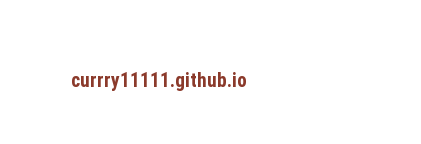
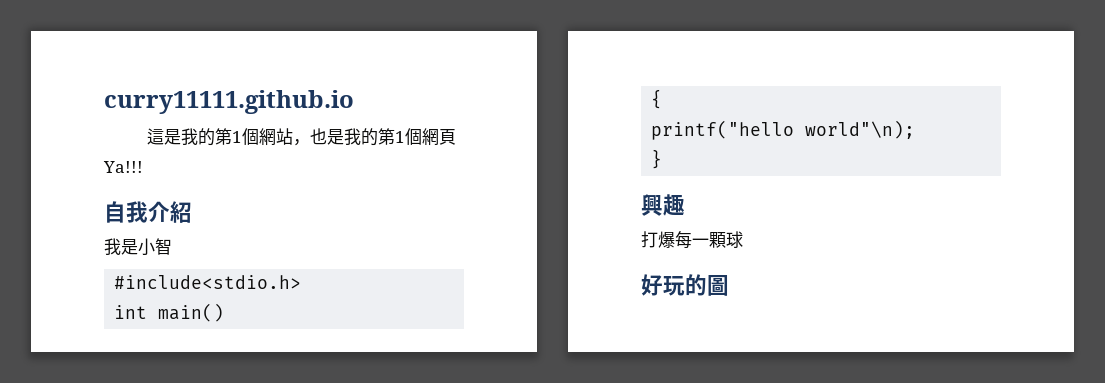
- currry11111.github.io
+ curry11111.github.io
+ 這是我的第1個網站，也是我的第1個網頁Ya!!!
+ 自我介紹
+ 我是小智
+ #include<stdio.h>
+ int main()
+ {
+ printf("hello world"\n);
+ }
+ 興趣
+ 打爆每一顆球
+ 好玩的圖

